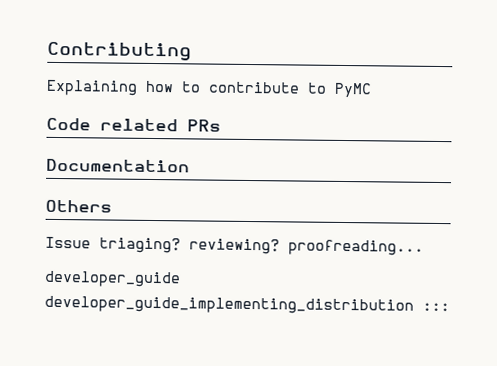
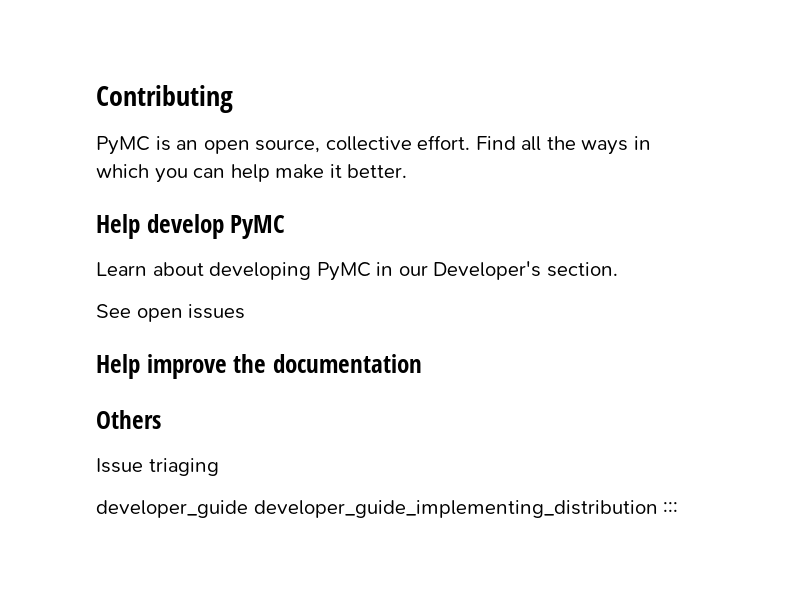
- Explaining how to contribute to PyMC
- Code related PRs
- Documentation
+ PyMC is an open source, collective effort. Find all the ways in which you can help make it better.
+ Help develop PyMC
+ Learn about developing PyMC in our Developer's section.
+ See open issues
+ Help improve the documentation
- Issue triaging? reviewing? proofreading...
+ Issue triaging

